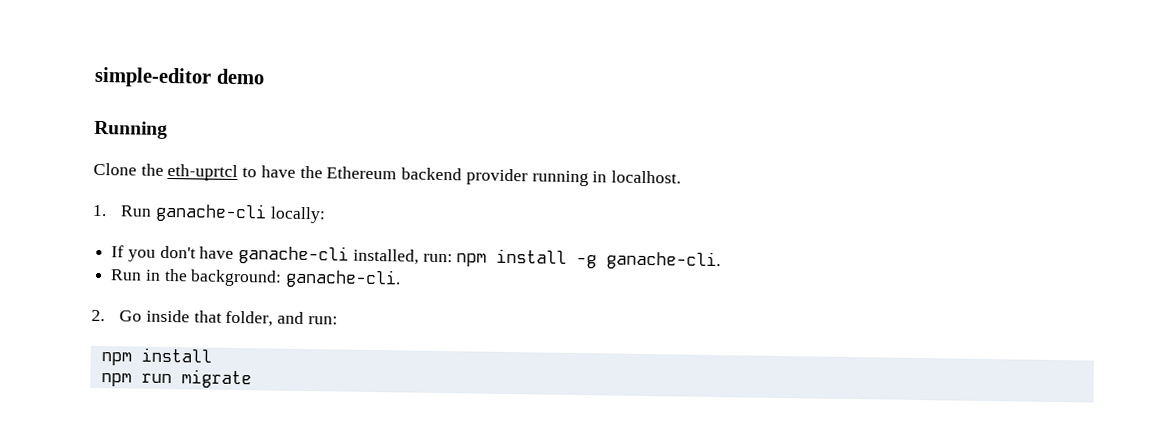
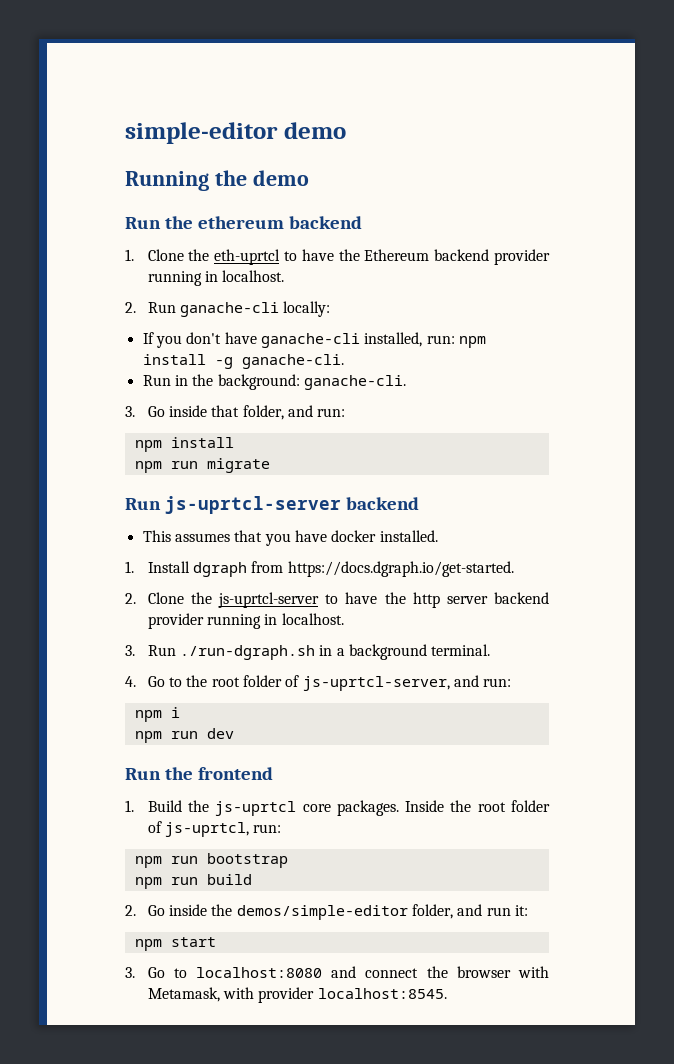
- Running
- Clone the eth-uprtcl to have the Ethereum backend provider running in localhost.
+ Running the demo
+ Run the ethereum backend
+ 1. Clone the eth-uprtcl to have the Ethereum backend provider running in localhost.
- 1. Run ganache-cli locally:
+ 2. Run ganache-cli locally:
- 2. Go inside that folder, and run:
+ 3. Go inside that folder, and run:
+ Run js-uprtcl-server backend
+ This assumes that you have docker installed.
+ 1. Install dgraph from https://docs.dgraph.io/get-started.
+ 2. Clone the js-uprtcl-server to have the http server backend provider running in localhost.
+ 3. Run ./run-dgraph.sh in a background terminal.
+ 4. Go to the root folder of js-uprtcl-server, and run:
+ npm i
+ npm run dev
+ Run the frontend
+ 1. Build the js-uprtcl core packages. Inside the root folder of js-uprtcl, run:
+ npm run bootstrap
+ npm run build
+ 2. Go inside the demos/simple-editor folder, and run it:
+ npm start
+ 3. Go to localhost:8080 and connect the browser with Metamask, with provider localhost:8545.

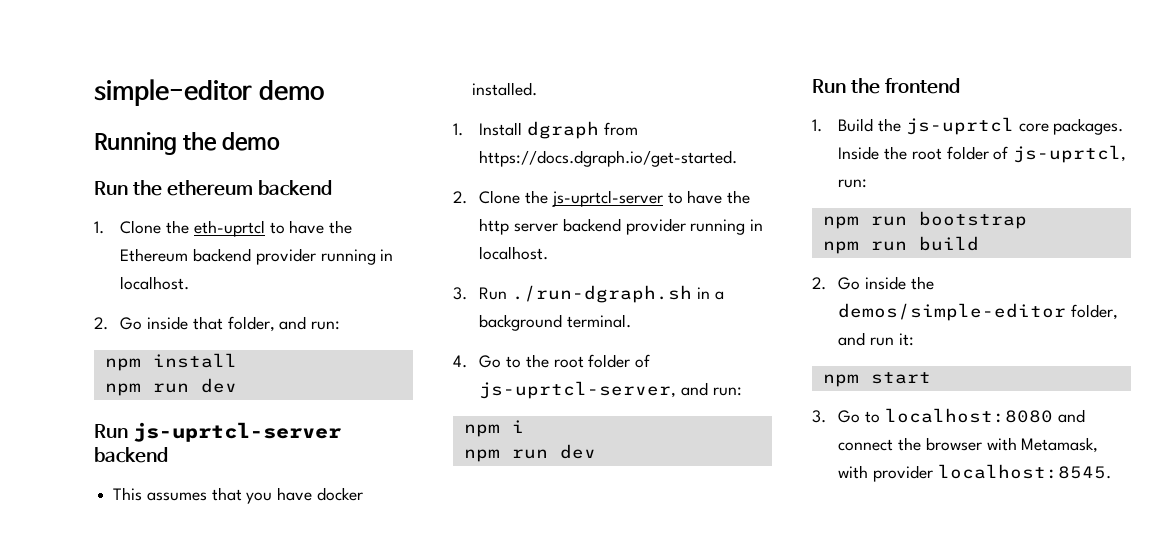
- 2. Run ganache-cli locally:
- If you don't have ganache-cli installed, run: npm install -g ganache-cli.
- Run in the background: ganache-cli.
- 3. Go inside that folder, and run:
+ 2. Go inside that folder, and run:
  npm install
- npm run migrate
+ npm run dev

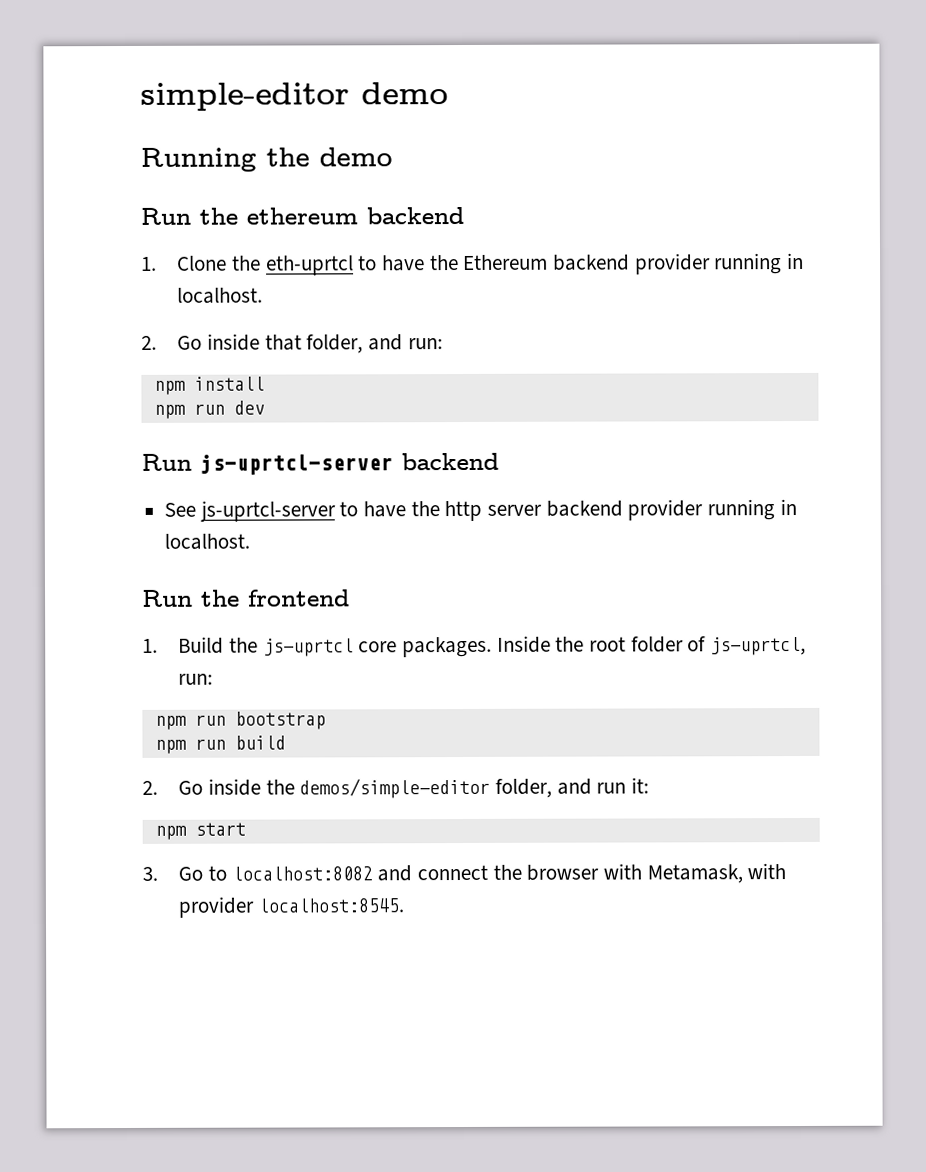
- This assumes that you have docker installed.
- 1. Install dgraph from https://docs.dgraph.io/get-started.
- 2. Clone the js-uprtcl-server to have the http server backend provider running in localhost.
+ See js-uprtcl-server to have the http server backend provider running in localhost.
- 3. Run ./run-dgraph.sh in a background terminal.
- 4. Go to the root folder of js-uprtcl-server, and run:
- npm i
- npm run dev
- 3. Go to localhost:8080 and connect the browser with Metamask, with provider localhost:8545.
+ 3. Go to localhost:8082 and connect the browser with Metamask, with provider localhost:8545.

